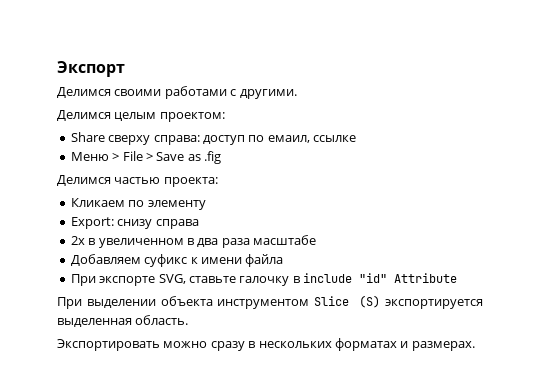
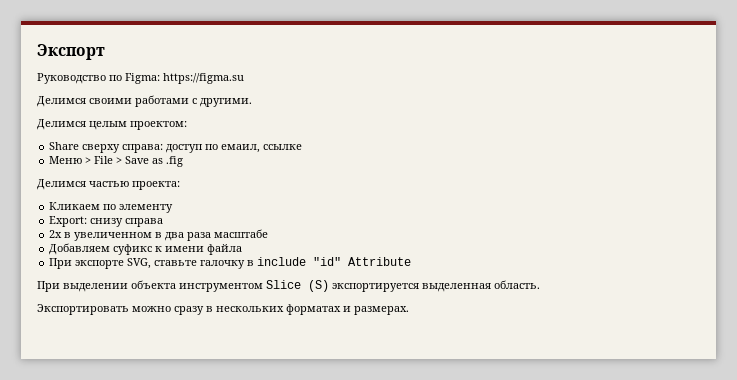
+ Руководство по Figma: https://figma.su

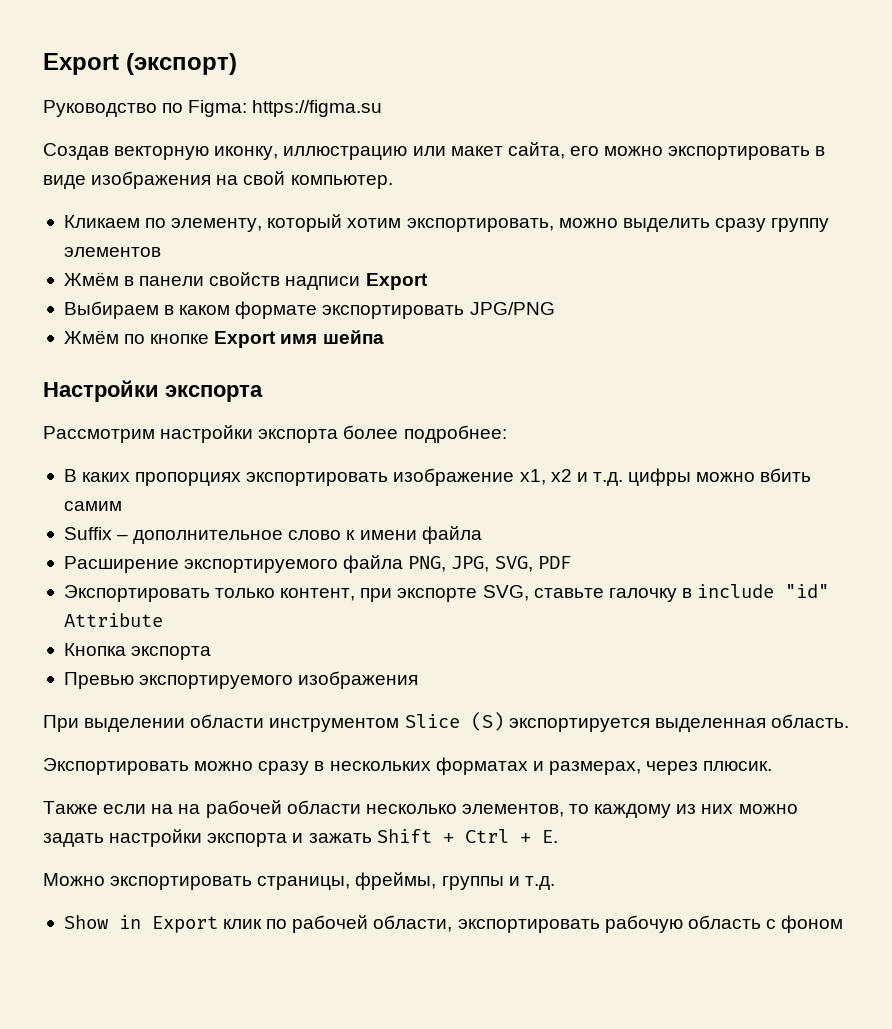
- Экспорт
+ Export (экспорт)
- Делимся своими работами с другими.
- Делимся целым проектом:
- Share сверху справа: доступ по емаил, ссылке
- Меню > File > Save as .fig
- Делимся частью проекта:
- Кликаем по элементу
- Export: снизу справа
- 2x в увеличенном в два раза масштабе
- Добавляем суфикс к имени файла
- При экспорте SVG, ставьте галочку в include "id" Attribute
+ Создав векторную иконку, иллюстрацию или макет сайта, его можно экспортировать в виде изображения на свой компьютер.
+ Кликаем по элементу, который хотим экспортировать, можно выделить сразу группу элементов
+ Жмём в панели свойств надписи Export
+ Выбираем в каком формате экспортировать JPG/PNG
+ Жмём по кнопке Export имя шейпа
+ Настройки экспорта
+ Рассмотрим настройки экспорта более подробнее:
+ В каких пропорциях экспортировать изображение x1, x2 и т.д. цифры можно вбить самим
+ Suffix – дополнительное слово к имени файла
+ Расширение экспортируемого файла PNG, JPG, SVG, PDF
+ Экспортировать только контент, при экспорте SVG, ставьте галочку в include "id" Attribute
+ Кнопка экспорта
+ Превью экспортируемого изображения
- При выделении объекта инструментом Slice (S) экспортируется выделенная область.
+ При выделении области инструментом Slice (S) экспортируется выделенная область.
- Экспортировать можно сразу в нескольких форматах и размерах.
+ Экспортировать можно сразу в нескольких форматах и размерах, через плюсик.
+ Также если на на рабочей области несколько элементов, то каждому из них можно задать настройки экспорта и зажать Shift + Ctrl + E.
+ Можно экспортировать страницы, фреймы, группы и т.д.
+ Show in Export клик по рабочей области, экспортировать рабочую область с фоном

